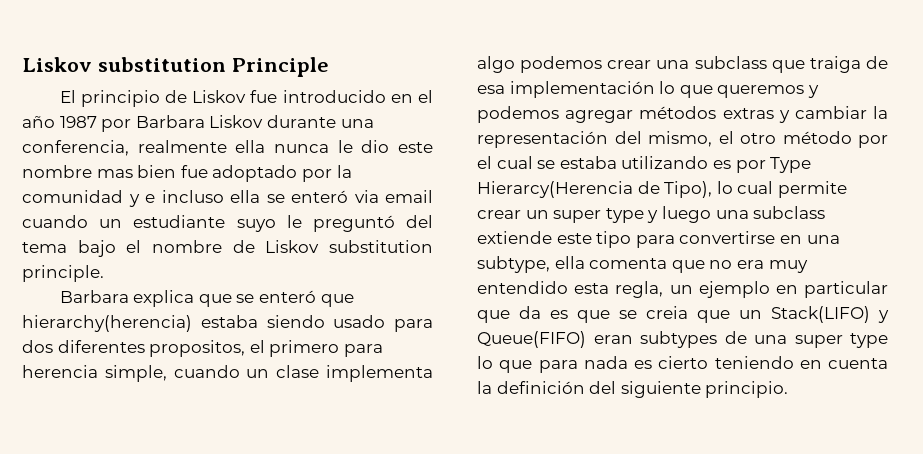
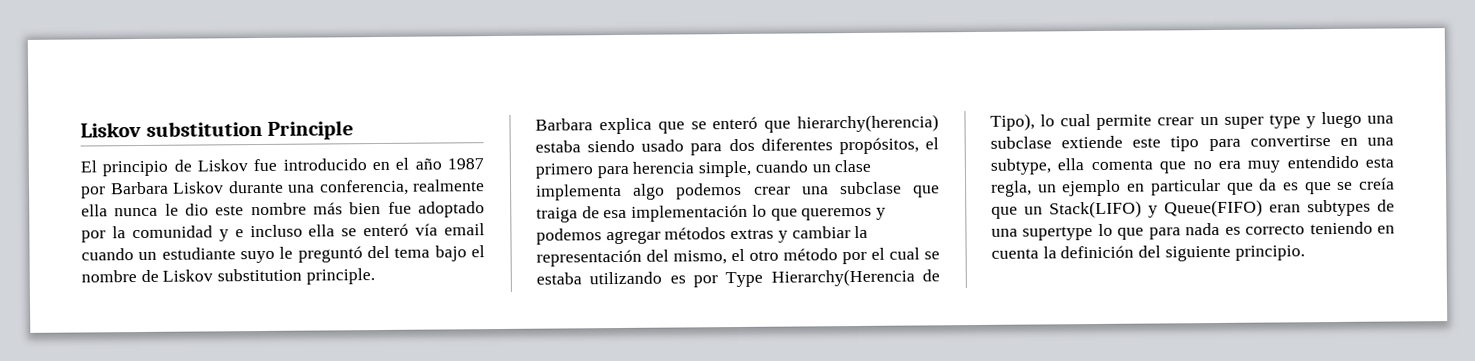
- El principio de Liskov fue introducido en el año 1987 por Barbara Liskov durante una conferencia, realmente ella nunca le dio este nombre mas bien fue adoptado por la comunidad y e incluso ella se enteró via email cuando un estudiante suyo le preguntó del tema bajo el nombre de Liskov substitution principle.
+ El principio de Liskov fue introducido en el año 1987 por Barbara Liskov durante una conferencia, realmente ella nunca le dio este nombre más bien fue adoptado por la comunidad y e incluso ella se enteró vía email cuando un estudiante suyo le preguntó del tema bajo el nombre de Liskov substitution principle.
- Barbara explica que se enteró que hierarchy(herencia) estaba siendo usado para dos diferentes propositos, el primero para herencia simple, cuando un clase implementa algo podemos crear una subclass que traiga de esa implementación lo que queremos y podemos agregar métodos extras y cambiar la representación del mismo, el otro método por el cual se estaba utilizando es por Type Hierarcy(Herencia de Tipo), lo cual permite crear un super type y luego una subclass extiende este tipo para convertirse en una subtype, ella comenta que no era muy entendido esta regla, un ejemplo en particular que da es que se creia que un Stack(LIFO) y Queue(FIFO) eran subtypes de una super type lo que para nada es cierto teniendo en cuenta la definición del siguiente principio.
+ Barbara explica que se enteró que hierarchy(herencia) estaba siendo usado para dos diferentes propósitos, el primero para herencia simple, cuando un clase implementa algo podemos crear una subclase que traiga de esa implementación lo que queremos y podemos agregar métodos extras y cambiar la representación del mismo, el otro método por el cual se estaba utilizando es por Type Hierarchy(Herencia de Tipo), lo cual permite crear un super type y luego una subclase extiende este tipo para convertirse en una subtype, ella comenta que no era muy entendido esta regla, un ejemplo en particular que da es que se creía que un Stack(LIFO) y Queue(FIFO) eran subtypes de una supertype lo que para nada es correcto teniendo en cuenta la definición del siguiente principio.

